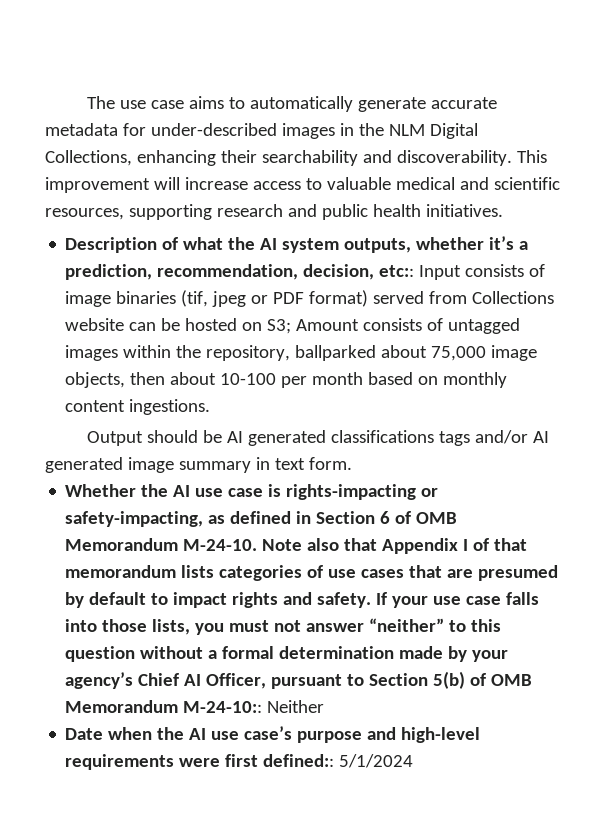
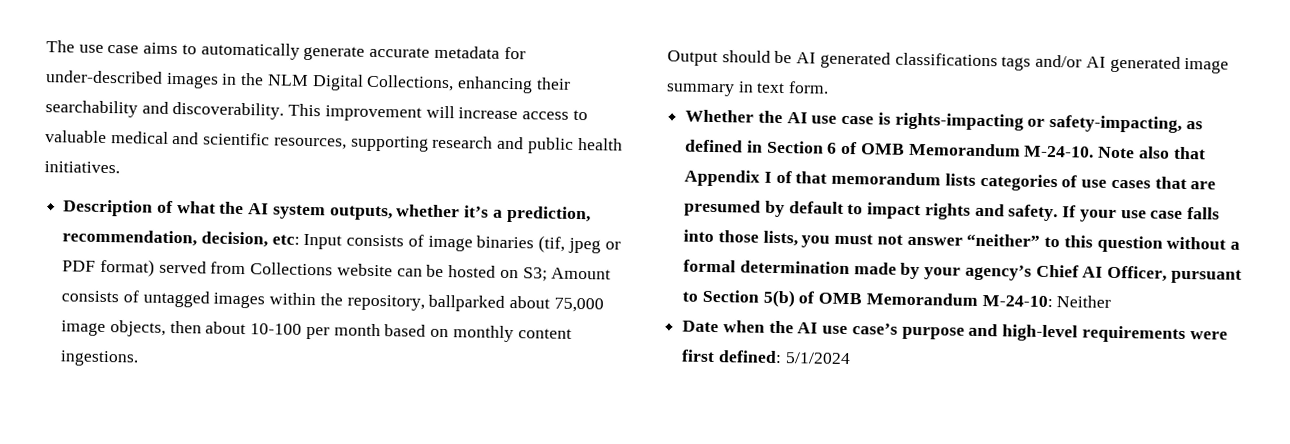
- Description of what the AI system outputs, whether it’s a prediction, recommendation, decision, etc:: Input consists of image binaries (tif, jpeg or PDF format) served from Collections website can be hosted on S3; Amount consists of untagged images within the repository, ballparked about 75,000 image objects, then about 10-100 per month based on monthly content ingestions.
+ Description of what the AI system outputs, whether it’s a prediction, recommendation, decision, etc: Input consists of image binaries (tif, jpeg or PDF format) served from Collections website can be hosted on S3; Amount consists of untagged images within the repository, ballparked about 75,000 image objects, then about 10-100 per month based on monthly content ingestions.
- If your use case falls into those lists, you must not answer “neither” to this question without a formal determination made by your agency’s Chief AI Officer, pursuant to Section 5(b) of OMB Memorandum M-24-10:: Neither
+ If your use case falls into those lists, you must not answer “neither” to this question without a formal determination made by your agency’s Chief AI Officer, pursuant to Section 5(b) of OMB Memorandum M-24-10: Neither
- Date when the AI use case’s purpose and high-level requirements were first defined:: 5/1/2024
+ Date when the AI use case’s purpose and high-level requirements were first defined: 5/1/2024

